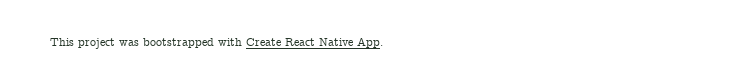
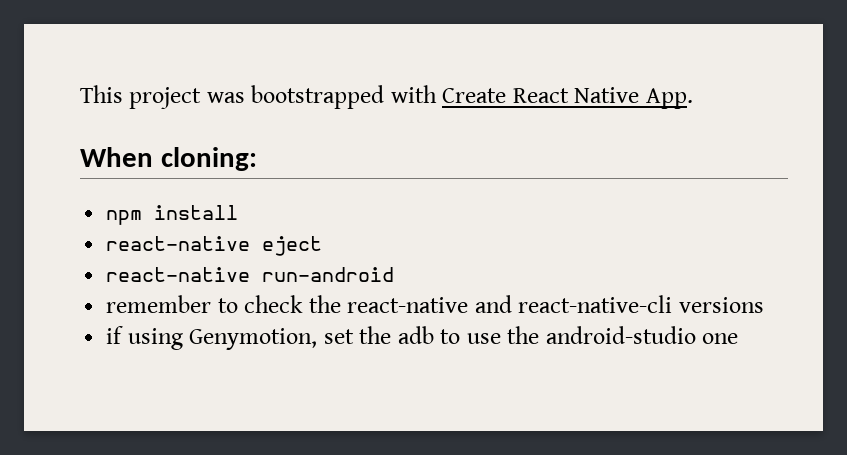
+ When cloning:
+ npm install
+ react-native eject
+ react-native run-android
+ remember to check the react-native and react-native-cli versions
+ if using Genymotion, set the adb to use the android-studio one

